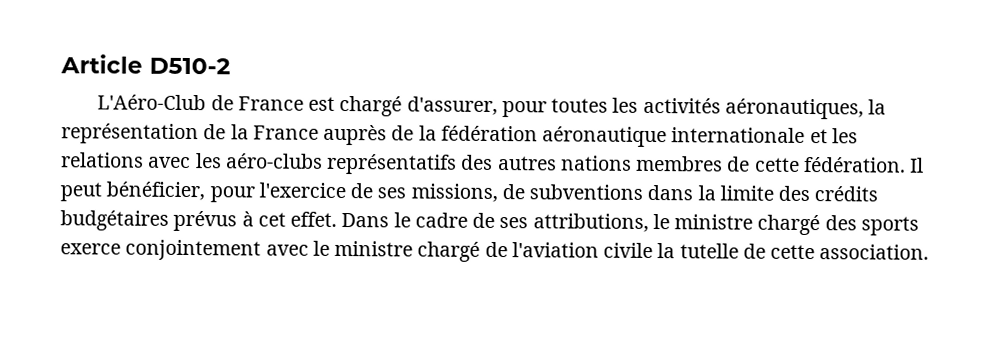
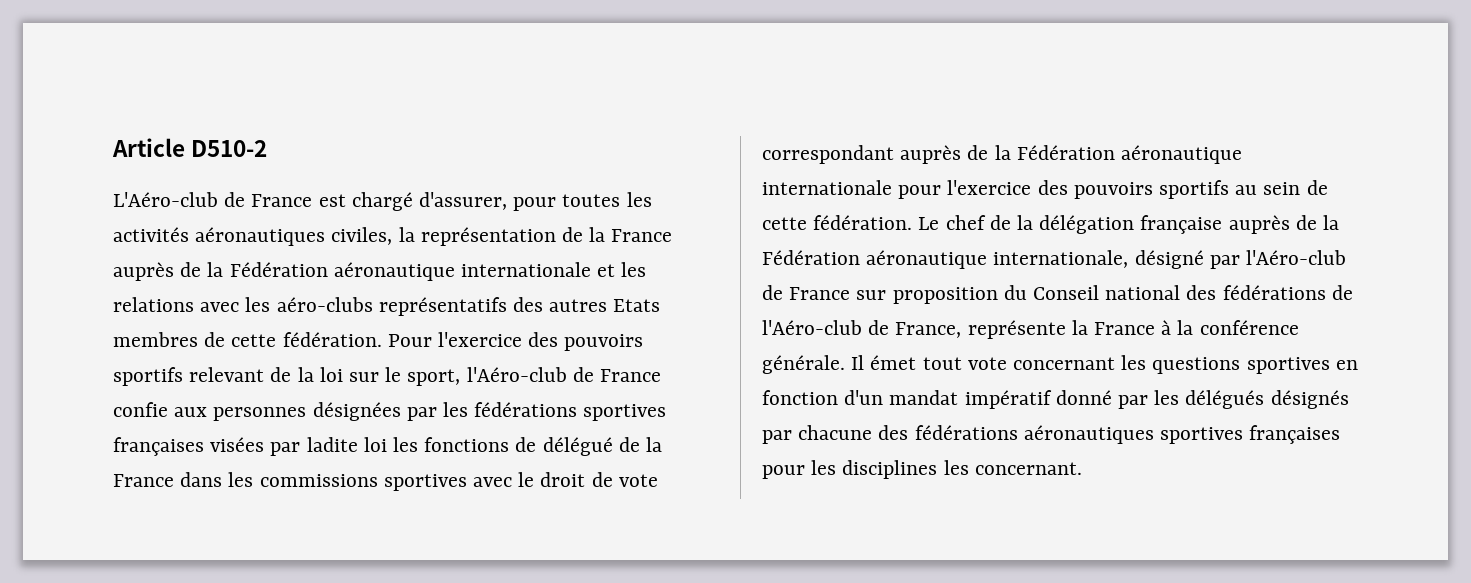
- L'Aéro-Club de France est chargé d'assurer, pour toutes les activités aéronautiques, la représentation de la France auprès de la fédération aéronautique internationale et les relations avec les aéro-clubs représentatifs des autres nations membres de cette fédération.
+ L'Aéro-club de France est chargé d'assurer, pour toutes les activités aéronautiques civiles, la représentation de la France auprès de la Fédération aéronautique internationale et les relations avec les aéro-clubs représentatifs des autres Etats membres de cette fédération.
- Il peut bénéficier, pour l'exercice de ses missions, de subventions dans la limite des crédits budgétaires prévus à cet effet. Dans le cadre de ses attributions, le ministre chargé des sports exerce conjointement avec le ministre chargé de l'aviation civile la tutelle de cette association.
+ Pour l'exercice des pouvoirs sportifs relevant de la loi sur le sport, l'Aéro-club de France confie aux personnes désignées par les fédérations sportives françaises visées par ladite loi les fonctions de délégué de la France dans les commissions sportives avec le droit de vote correspondant auprès de la Fédération aéronautique internationale pour l'exercice des pouvoirs sportifs au sein de cette fédération. Le chef de la délégation française auprès de la Fédération aéronautique internationale, désigné par l'Aéro-club de France sur proposition du Conseil national des fédérations de l'Aéro-club de France, représente la France à la conférence générale. Il émet tout vote concernant les questions sportives en fonction d'un mandat impératif donné par les délégués désignés par chacune des fédérations aéronautiques sportives françaises pour les disciplines les concernant.

